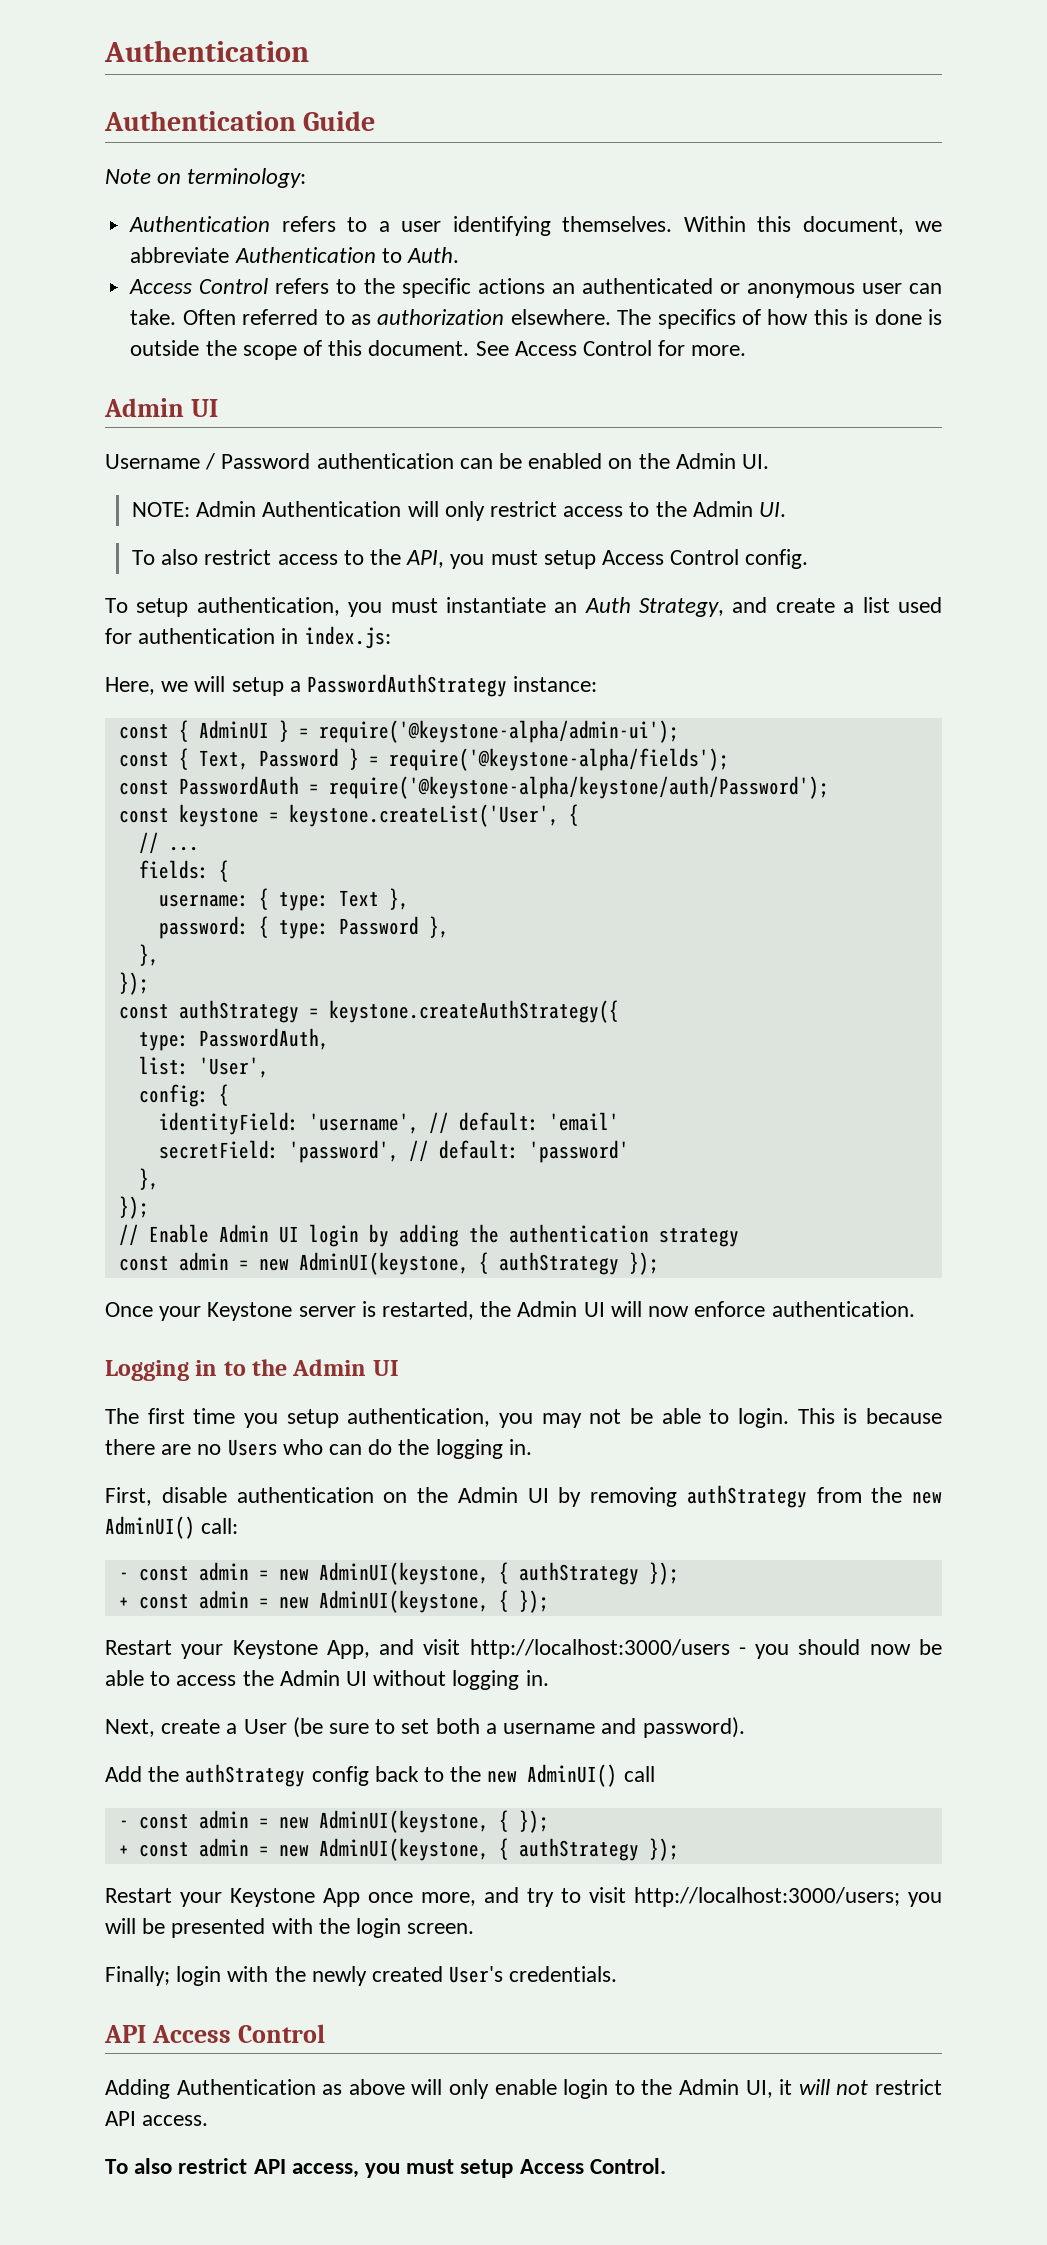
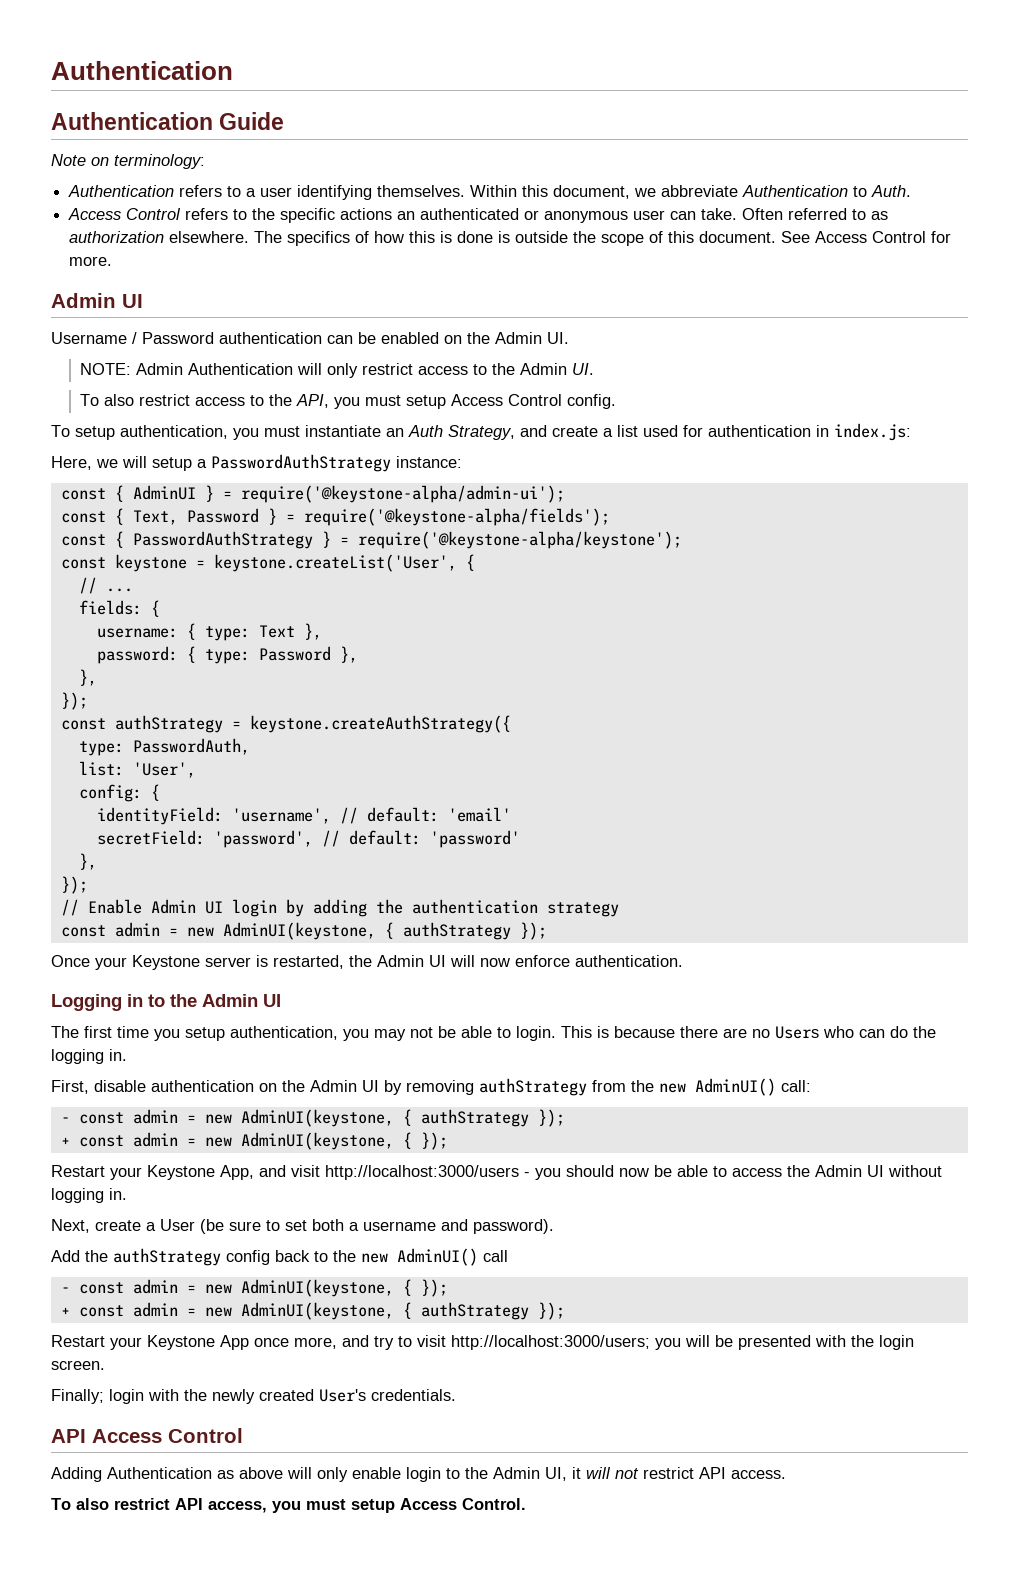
- const PasswordAuth = require('@keystone-alpha/keystone/auth/Password');
+ const { PasswordAuthStrategy } = require('@keystone-alpha/keystone');

